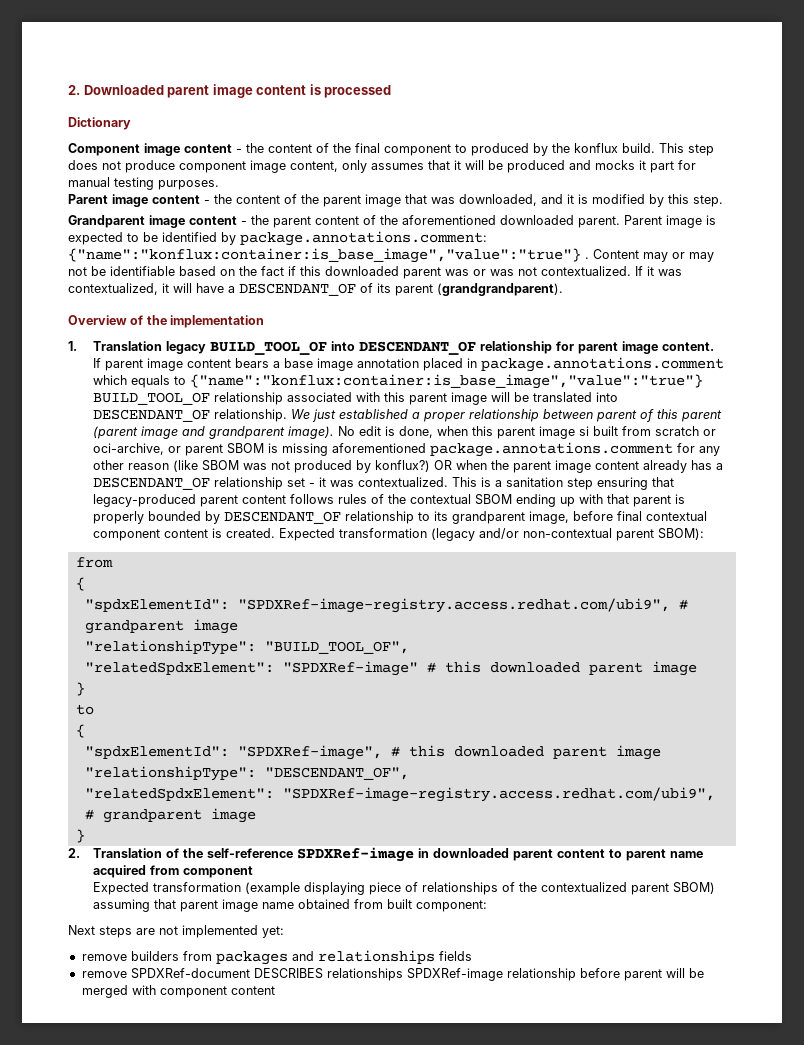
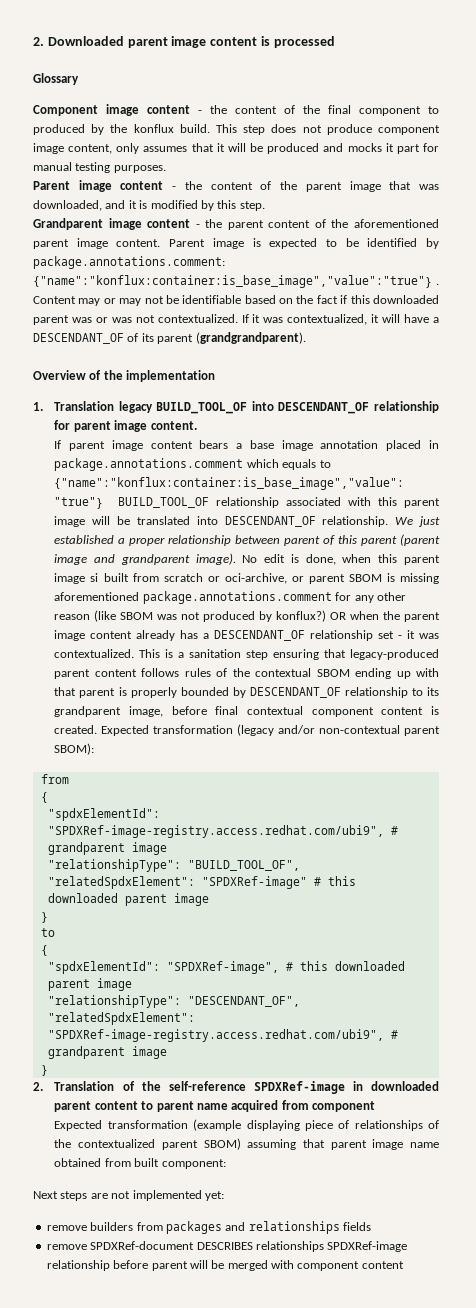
- Dictionary
+ Glossary
- Grandparent image content - the parent content of the aforementioned downloaded parent.
+ Grandparent image content - the parent content of the aforementioned parent image content.

